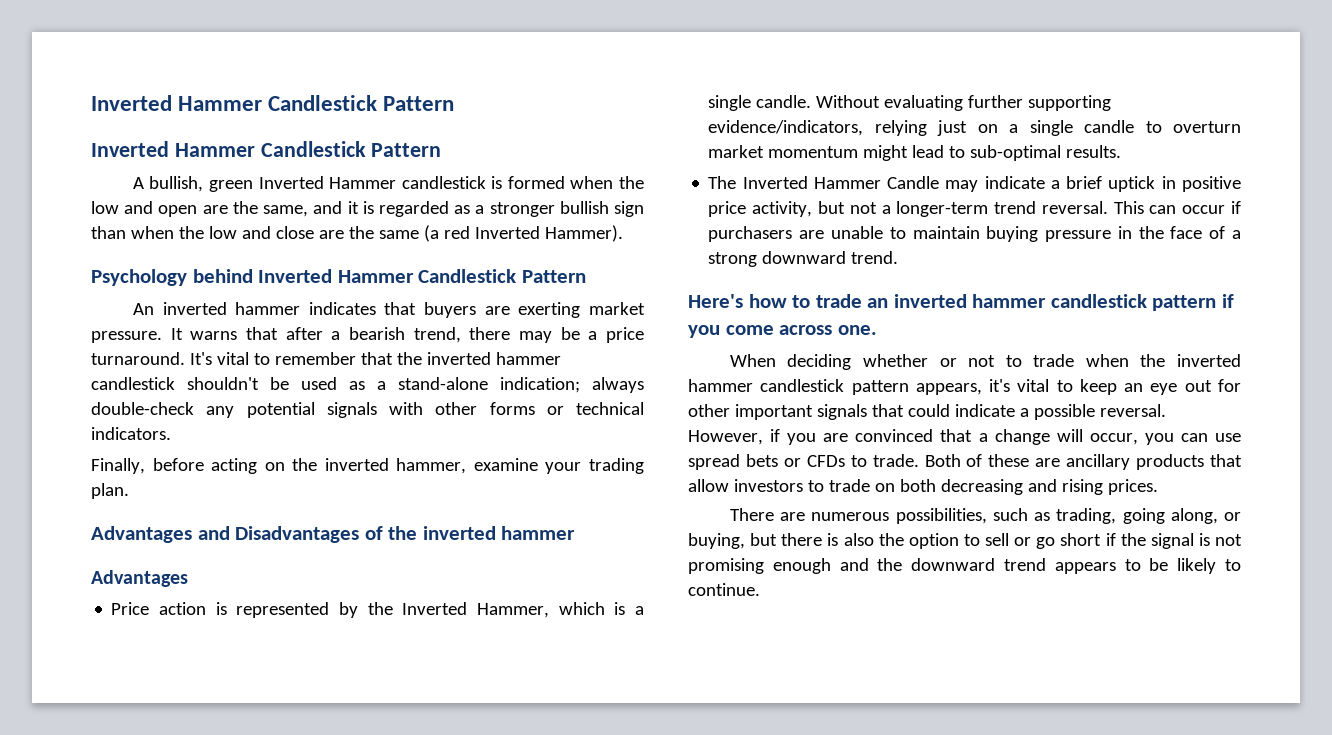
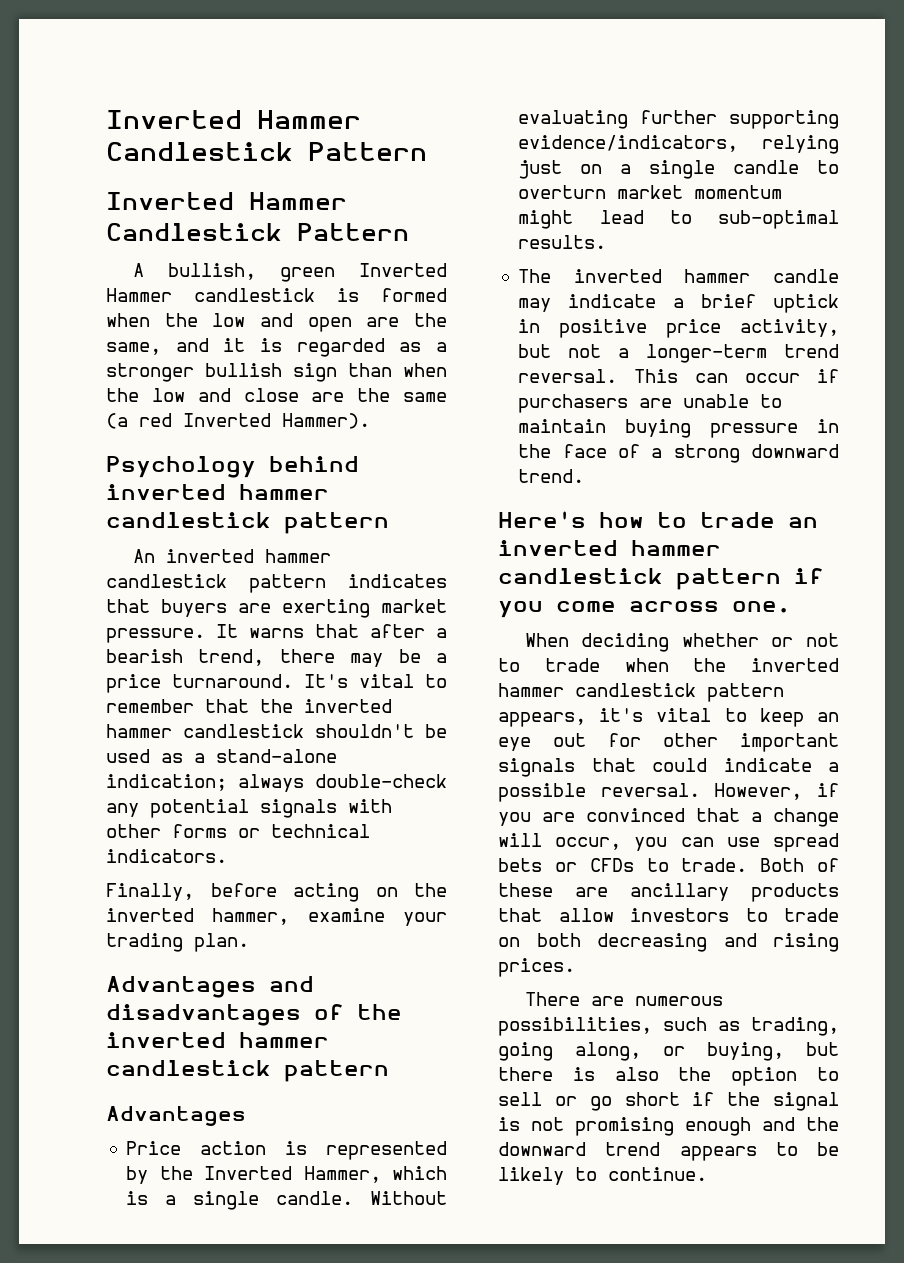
- Psychology behind Inverted Hammer Candlestick Pattern
+ Psychology behind inverted hammer candlestick pattern
- An inverted hammer indicates that buyers are exerting market pressure.
+ An inverted hammer candlestick pattern indicates that buyers are exerting market pressure.
- Advantages and Disadvantages of the inverted hammer
+ Advantages and disadvantages of the inverted hammer candlestick pattern
- The Inverted Hammer Candle may indicate a brief uptick in positive price activity, but not a longer-term trend reversal.
+ The inverted hammer candle may indicate a brief uptick in positive price activity, but not a longer-term trend reversal.

